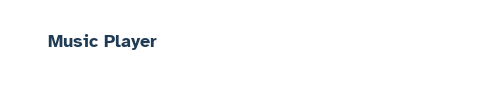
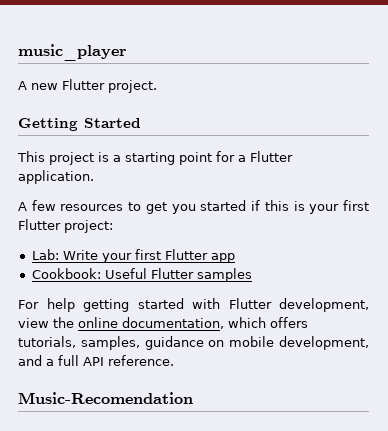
- Music Player
+ music_player
+ A new Flutter project.
+ Getting Started
+ This project is a starting point for a Flutter application.
+ A few resources to get you started if this is your first Flutter project:
+ Lab: Write your first Flutter app
+ Cookbook: Useful Flutter samples
+ For help getting started with Flutter development, view the online documentation, which offers tutorials, samples, guidance on mobile development, and a full API reference.
+ Music-Recomendation

